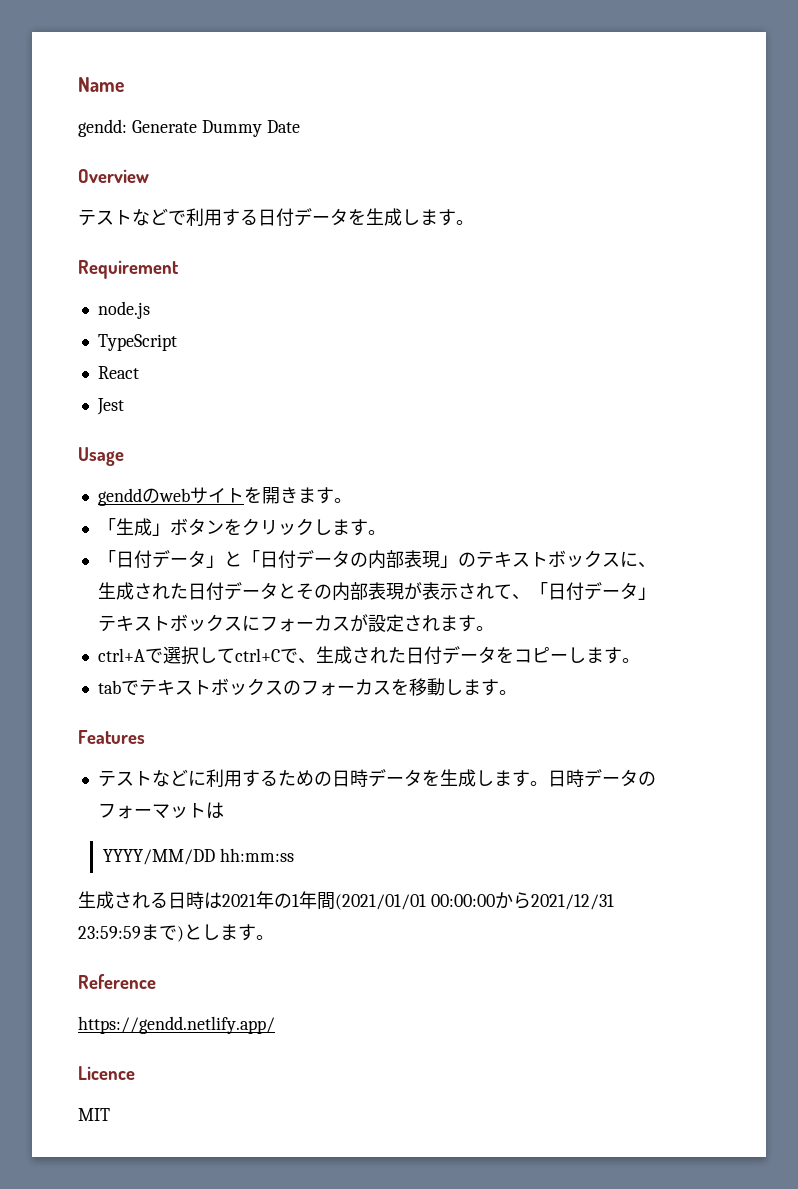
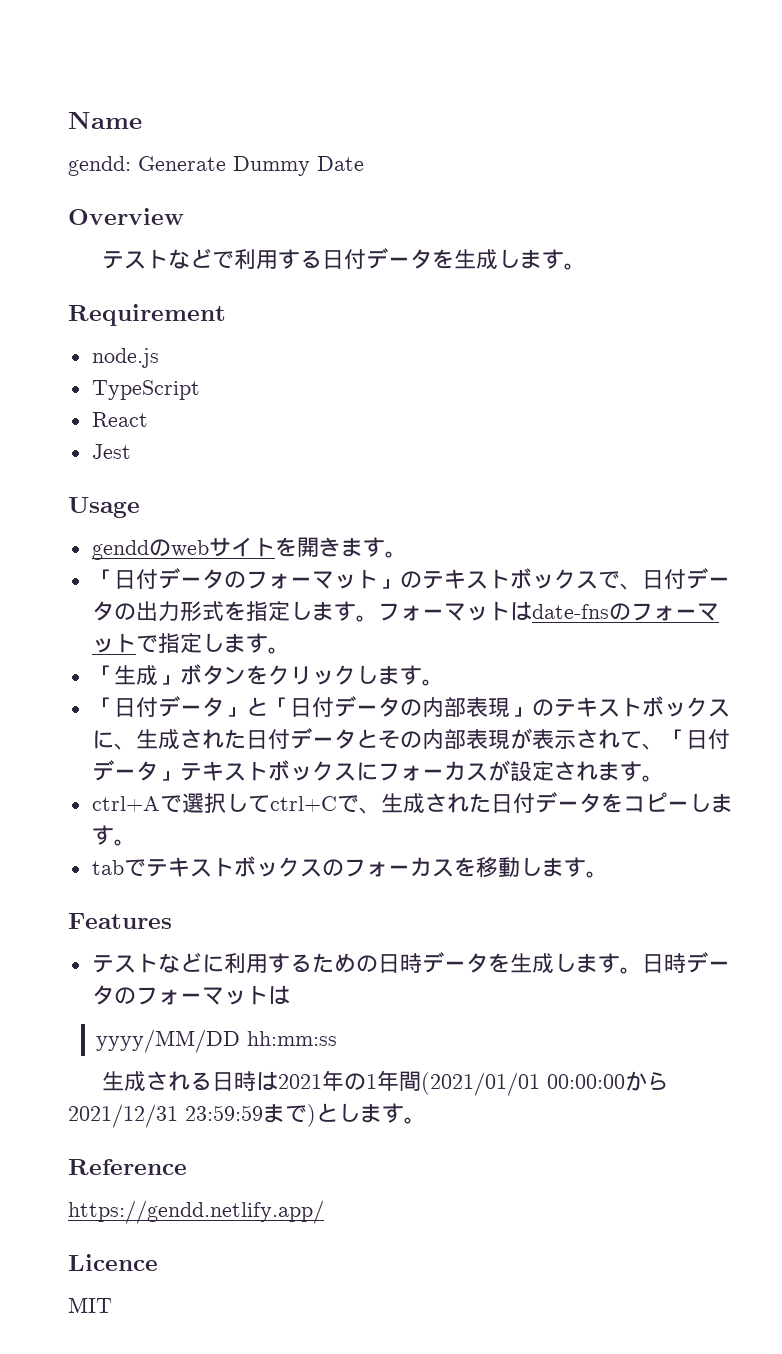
+ 「日付データのフォーマット」のテキストボックスで、日付データの出力形式を指定します。フォーマットはdate-fnsのフォーマットで指定します。
- YYYY/MM/DD hh:mm:ss
+ yyyy/MM/DD hh:mm:ss

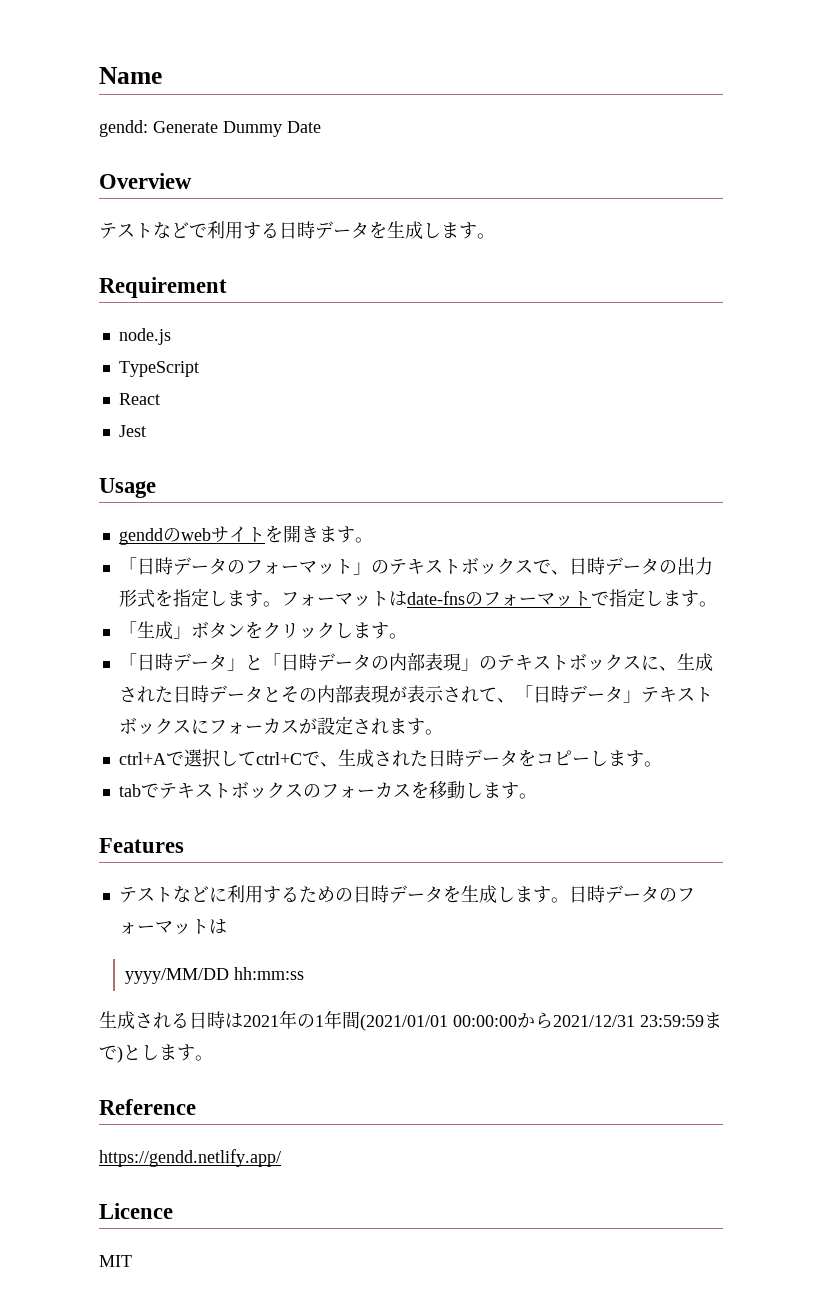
- テストなどで利用する日付データを生成します。
+ テストなどで利用する日時データを生成します。
- 「日付データのフォーマット」のテキストボックスで、日付データの出力形式を指定します。
+ 「日時データのフォーマット」のテキストボックスで、日時データの出力形式を指定します。
- 「日付データ」と「日付データの内部表現」のテキストボックスに、生成された日付データとその内部表現が表示されて、「日付データ」テキストボックスにフォーカスが設定されます。
+ 「日時データ」と「日時データの内部表現」のテキストボックスに、生成された日時データとその内部表現が表示されて、「日時データ」テキストボックスにフォーカスが設定されます。
- ctrl+Aで選択してctrl+Cで、生成された日付データをコピーします。
+ ctrl+Aで選択してctrl+Cで、生成された日時データをコピーします。

